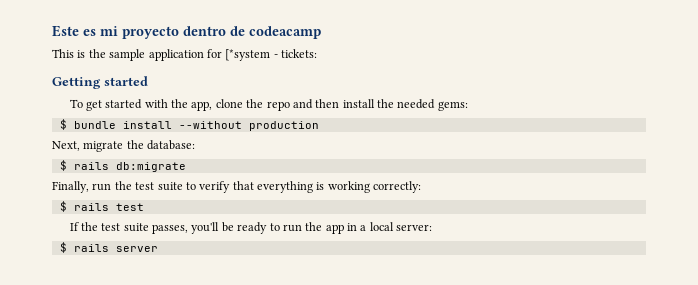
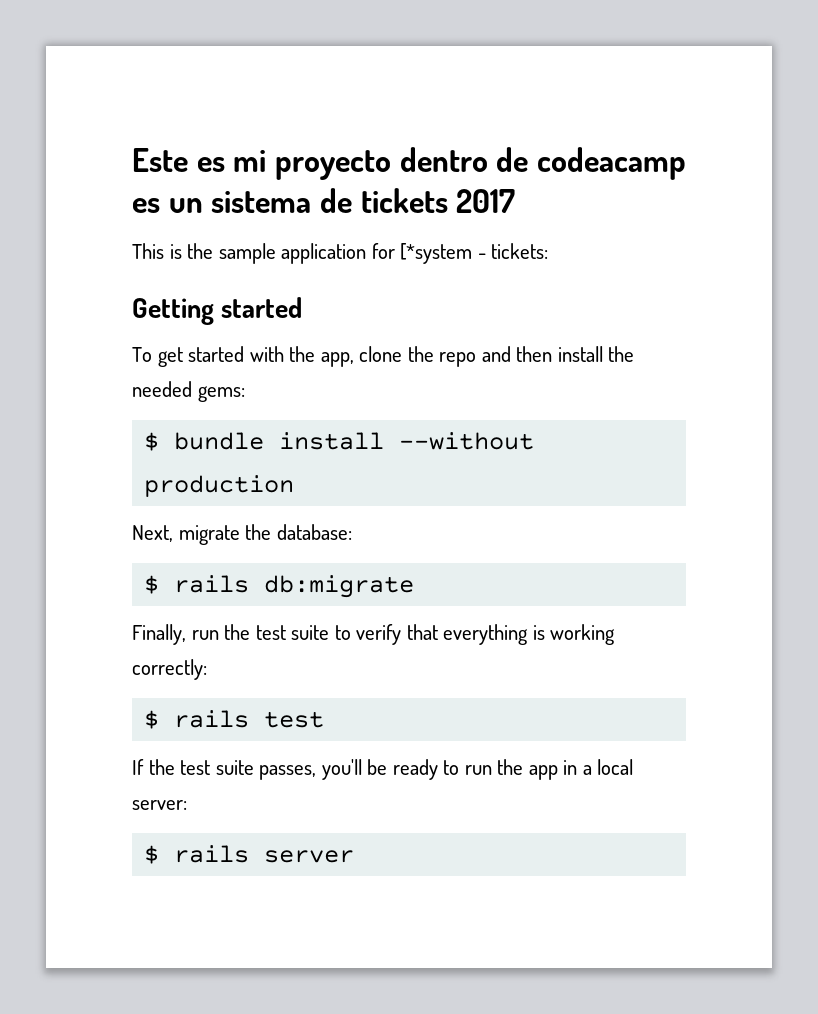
- Este es mi proyecto dentro de codeacamp
+ Este es mi proyecto dentro de codeacamp es un sistema de tickets 2017

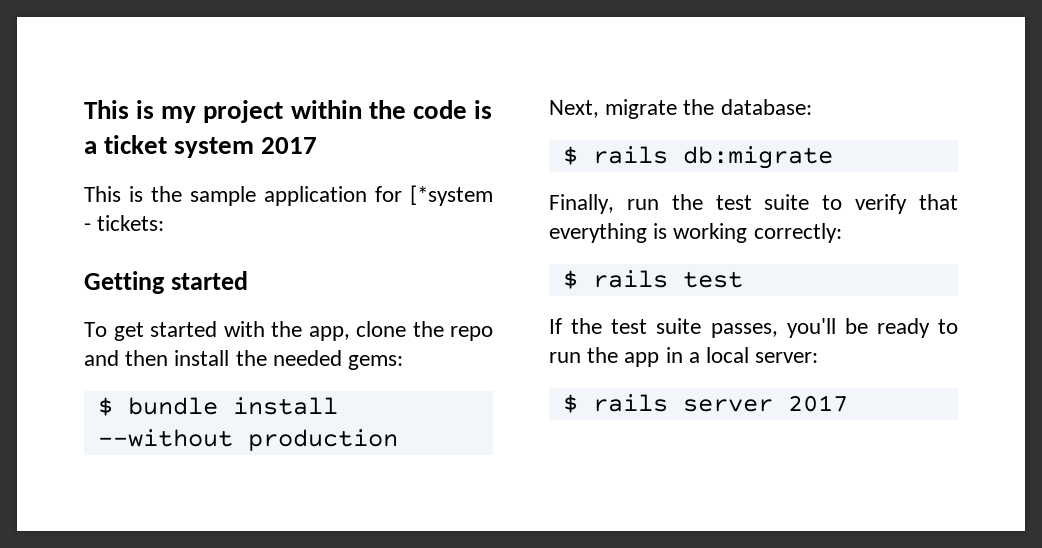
- Este es mi proyecto dentro de codeacamp es un sistema de tickets 2017
+ This is my project within the code is a ticket system 2017
- $ rails server
+ $ rails server 2017

